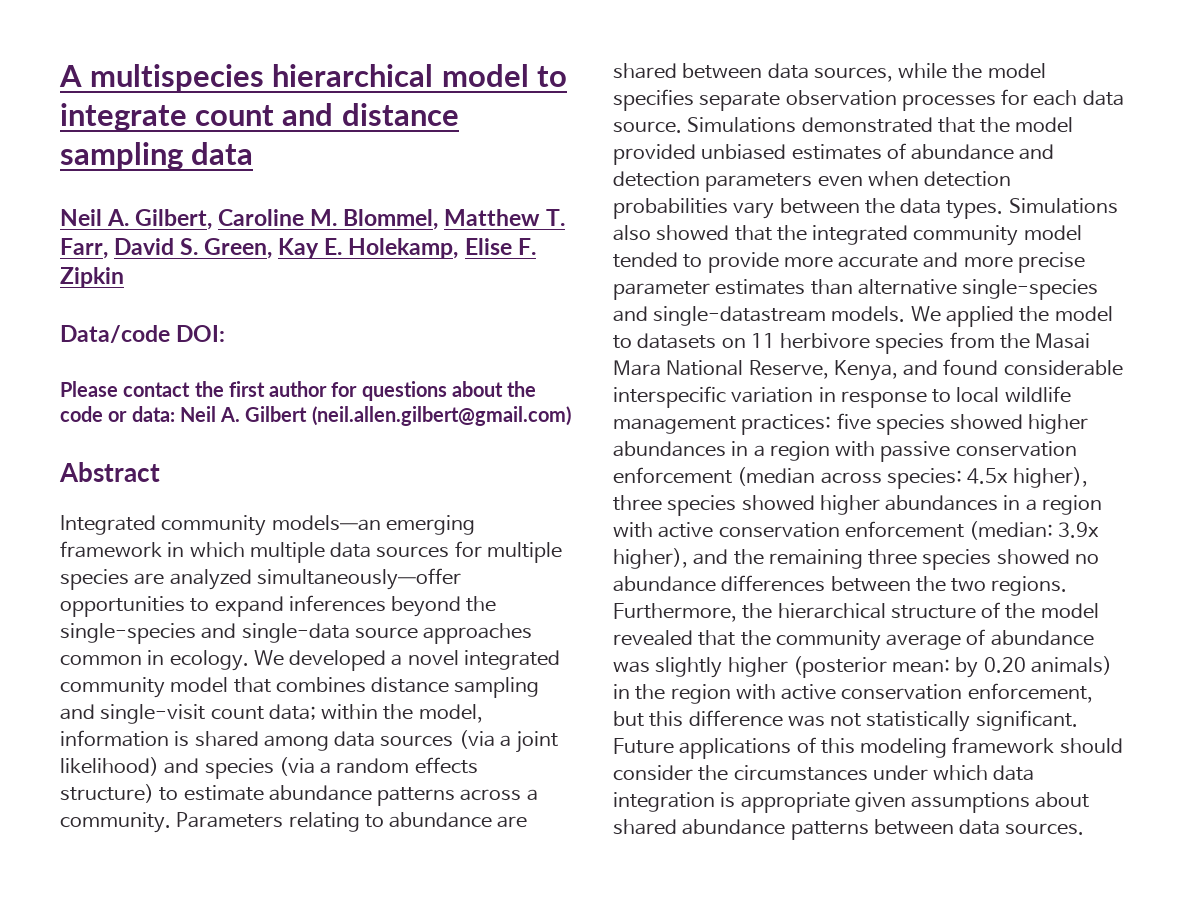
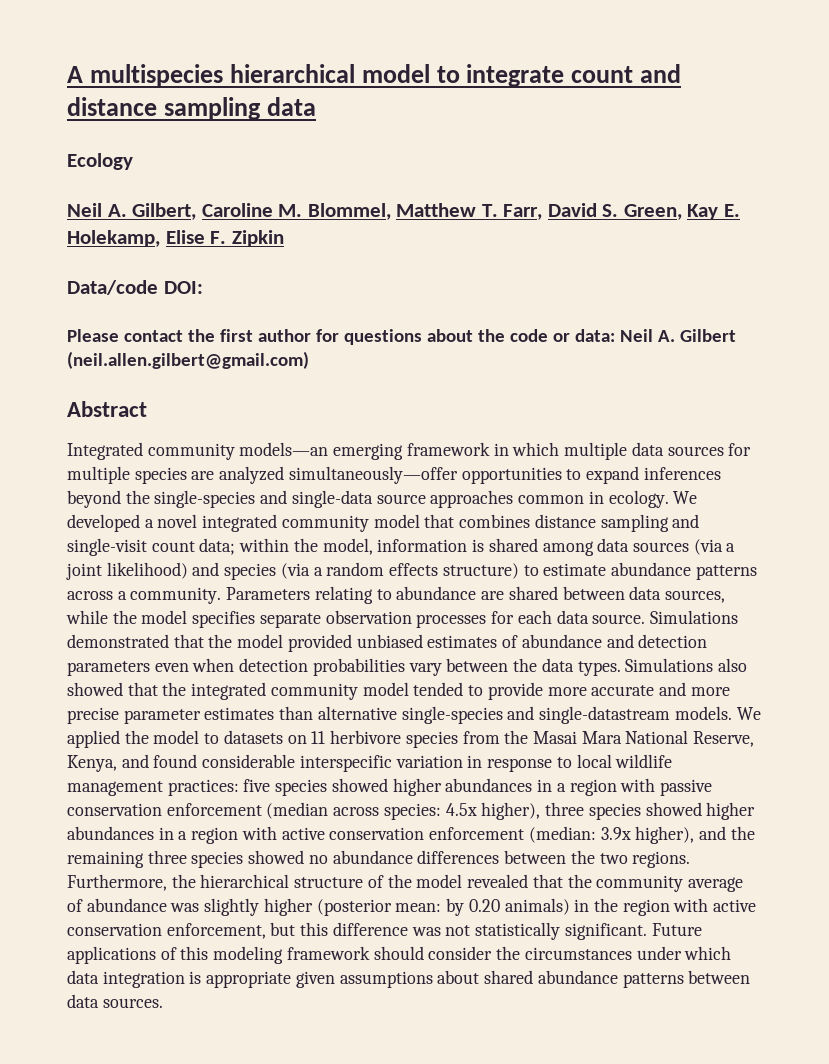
+ Ecology

